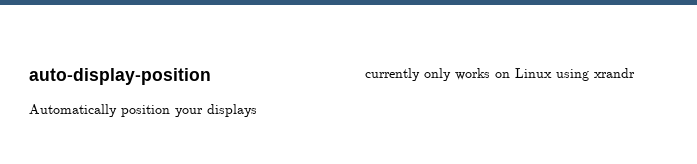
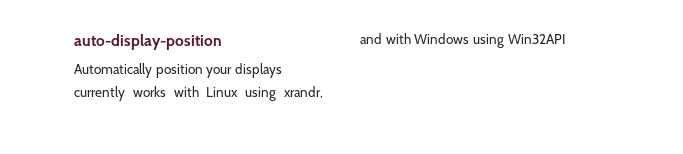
- currently only works on Linux using xrandr
+ currently works with Linux using xrandr, and with Windows using Win32API

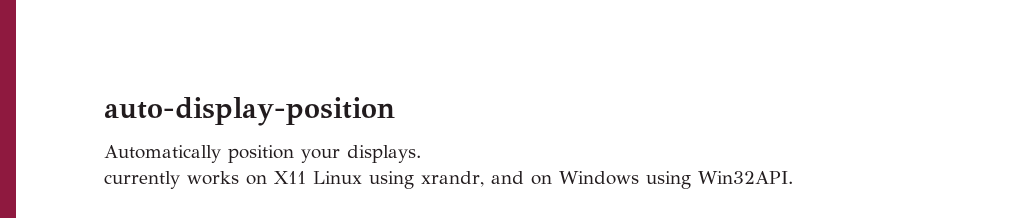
- Automatically position your displays
+ Automatically position your displays.
- currently works with Linux using xrandr, and with Windows using Win32API
+ currently works on X11 Linux using xrandr, and on Windows using Win32API.

